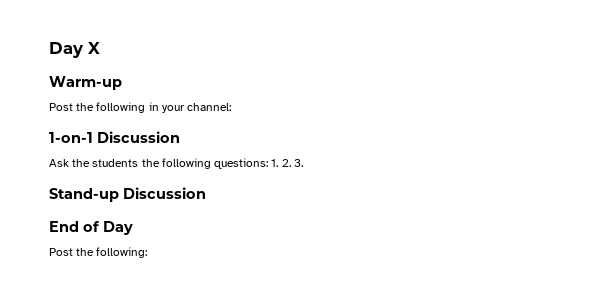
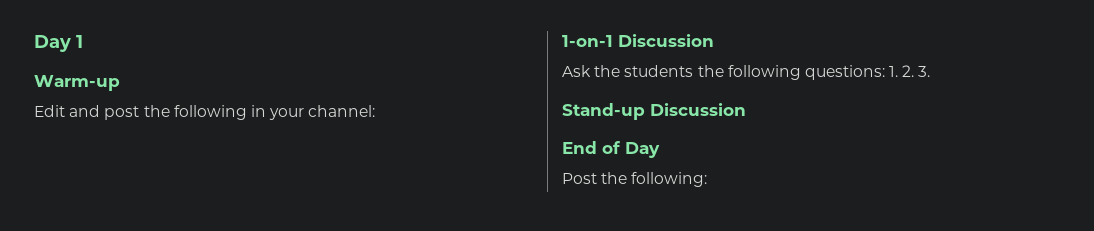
- Day X
+ Day 1
- Post the following in your channel:
+ Edit and post the following in your channel:

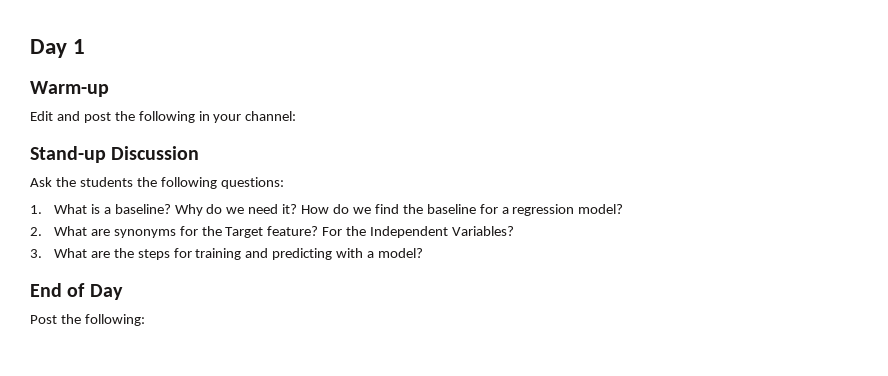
- 1-on-1 Discussion
+ Stand-up Discussion
- Ask the students the following questions: 1. 2. 3.
- Stand-up Discussion
+ Ask the students the following questions:
+ 1. What is a baseline? Why do we need it? How do we find the baseline for a regression model?
+ 2. What are synonyms for the Target feature? For the Independent Variables?
+ 3. What are the steps for training and predicting with a model?

